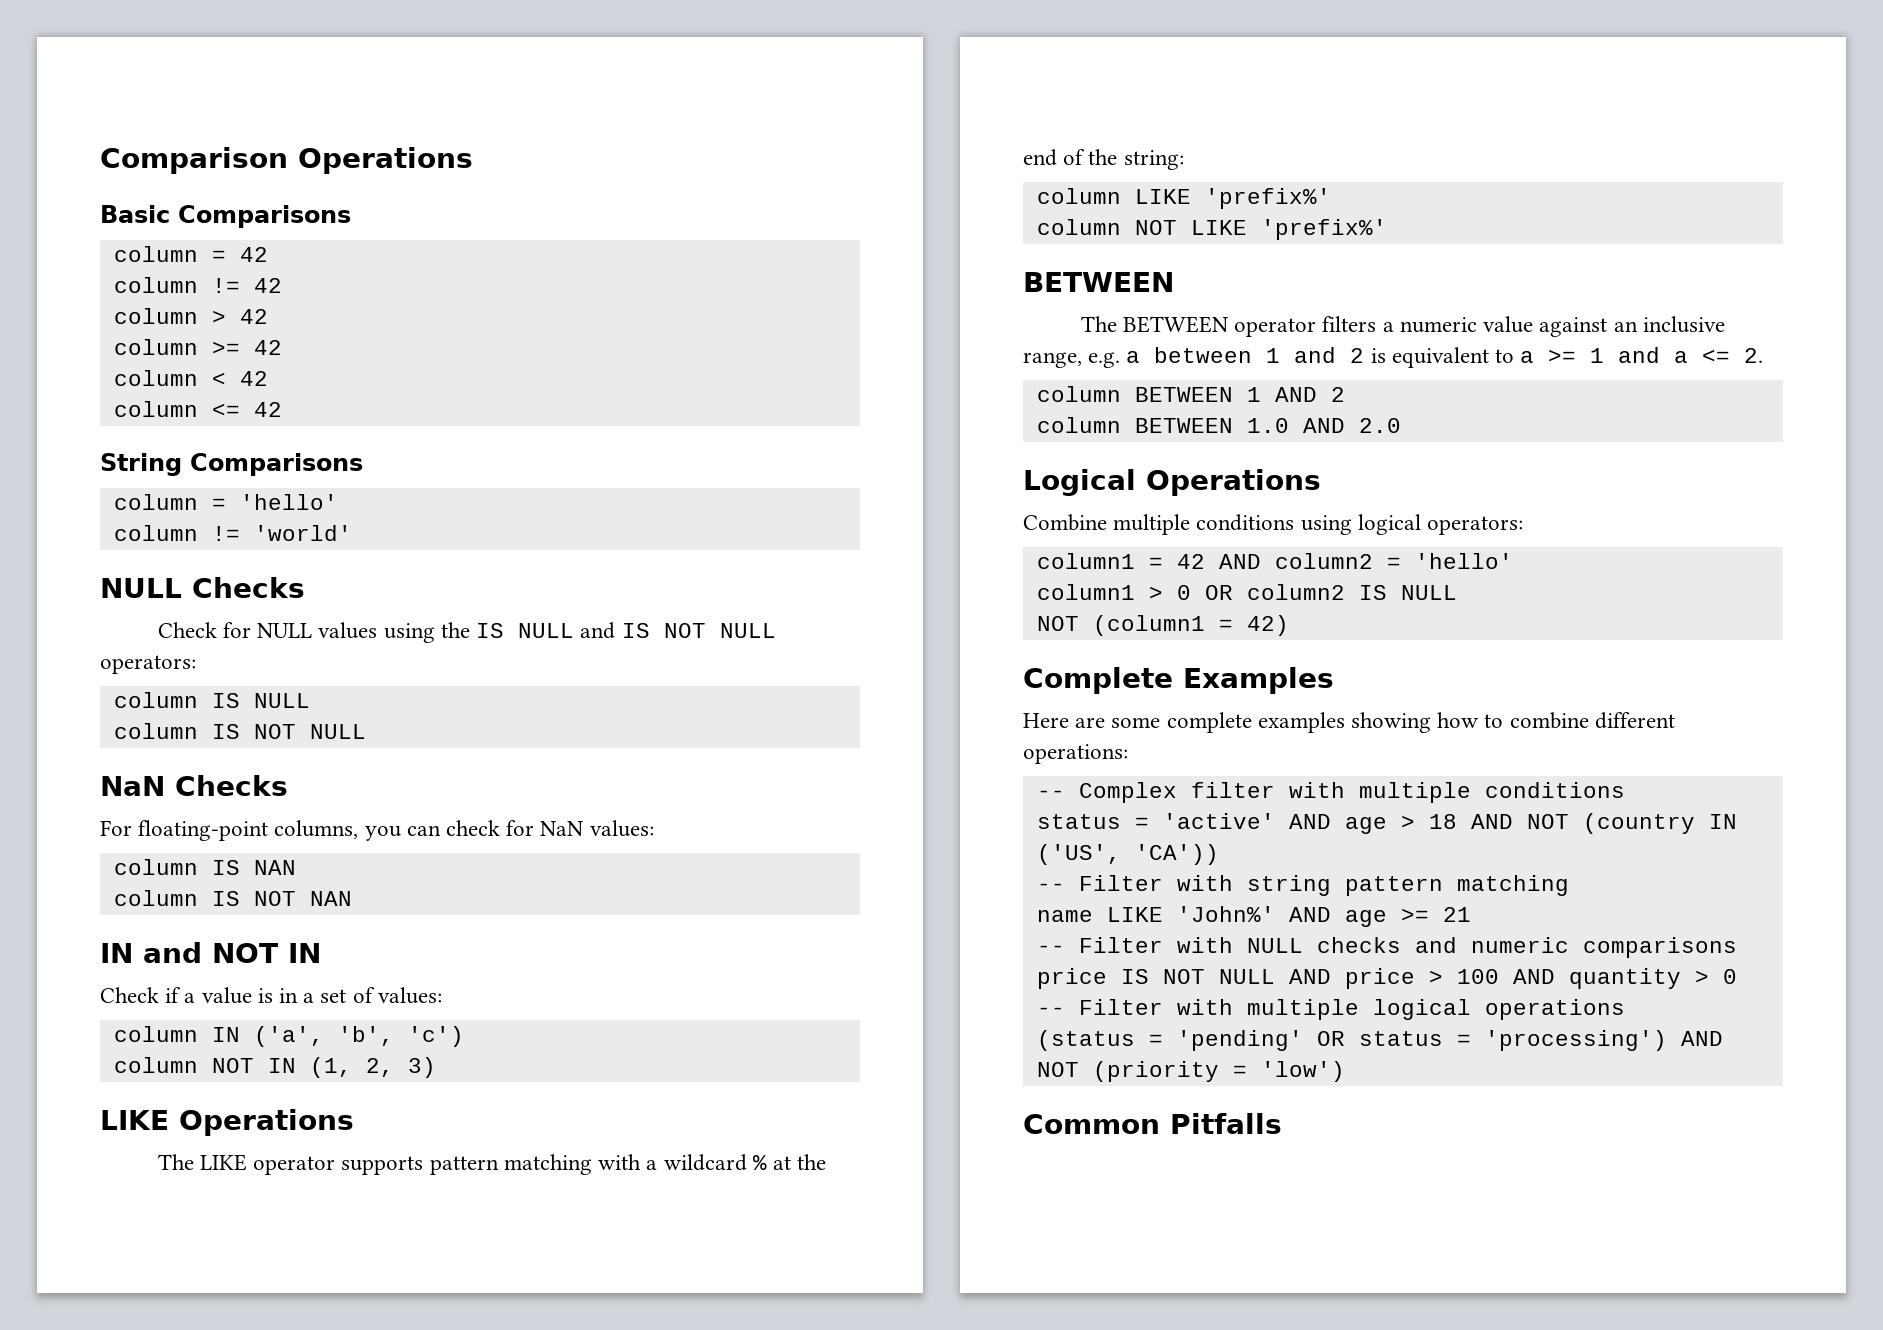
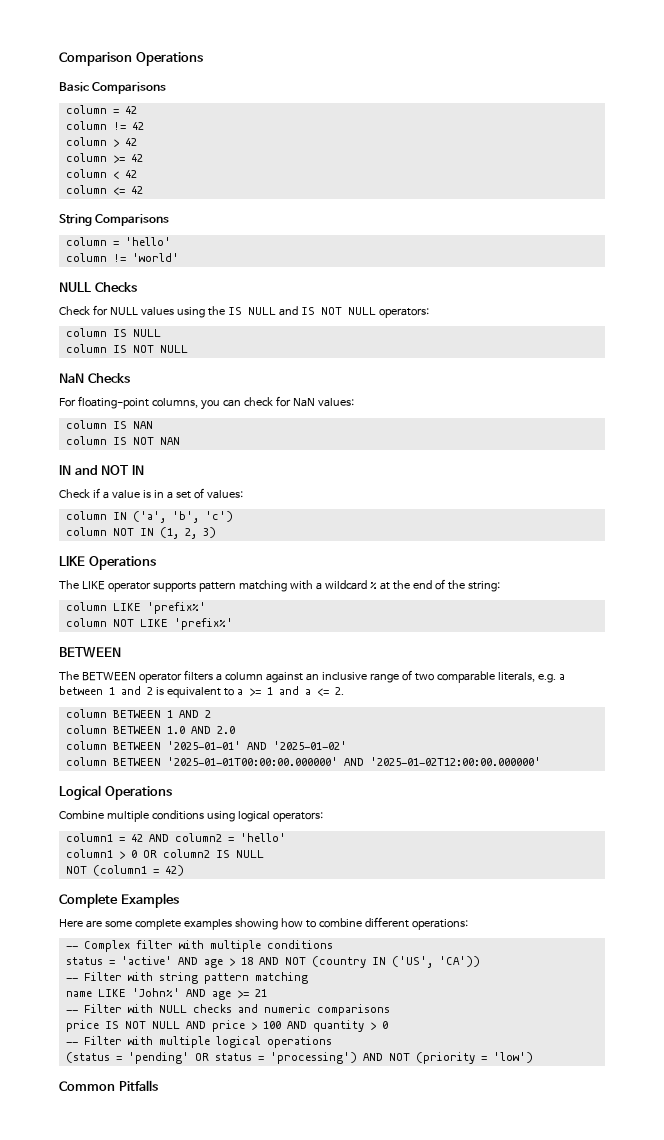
- The BETWEEN operator filters a numeric value against an inclusive range, e.g. a between 1 and 2 is equivalent to a >= 1 and a <= 2.
+ The BETWEEN operator filters a column against an inclusive range of two comparable literals, e.g. a between 1 and 2 is equivalent to a >= 1 and a <= 2.
+ column BETWEEN '2025-01-01' AND '2025-01-02'
+ column BETWEEN '2025-01-01T00:00:00.000000' AND '2025-01-02T12:00:00.000000'

